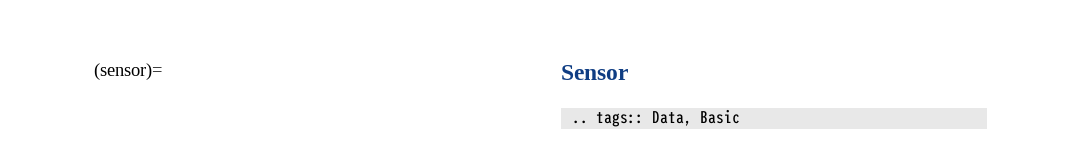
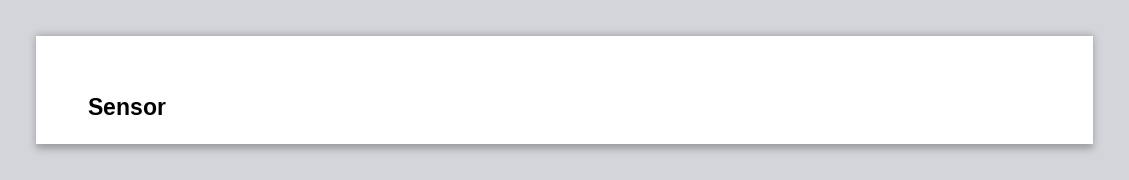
- (sensor)=
- .. tags:: Data, Basic

